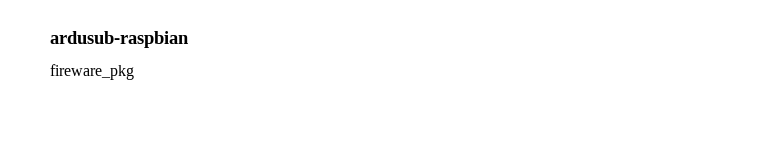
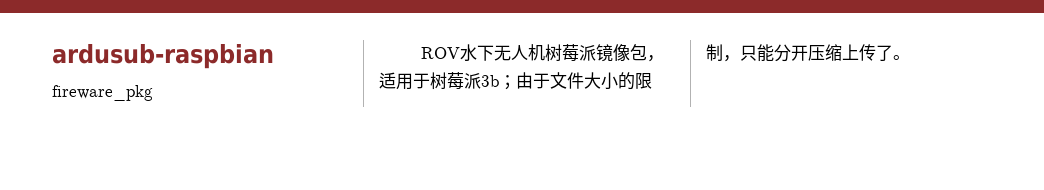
+ ROV水下无人机树莓派镜像包，适用于树莓派3b；由于文件大小的限制，只能分开压缩上传了。

